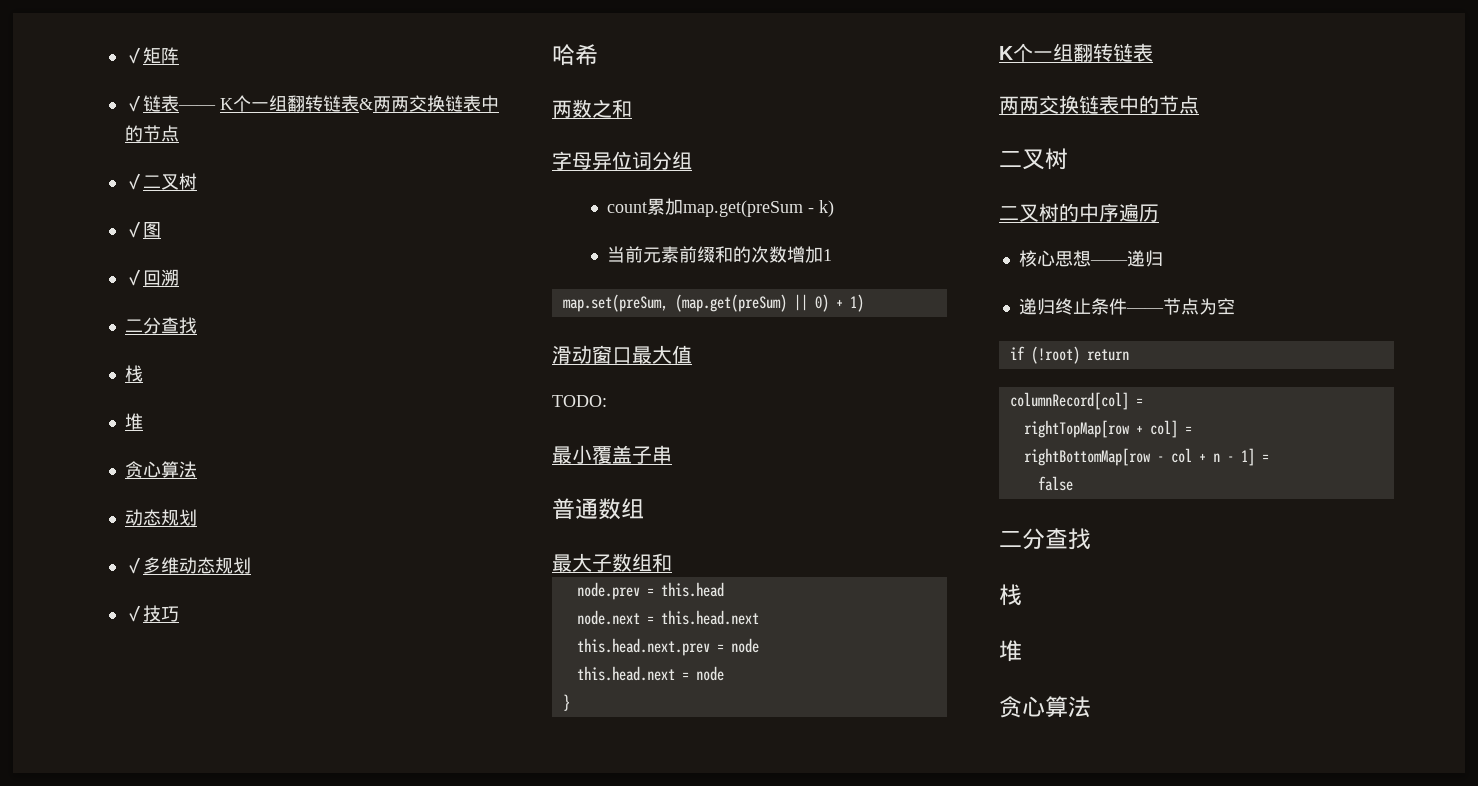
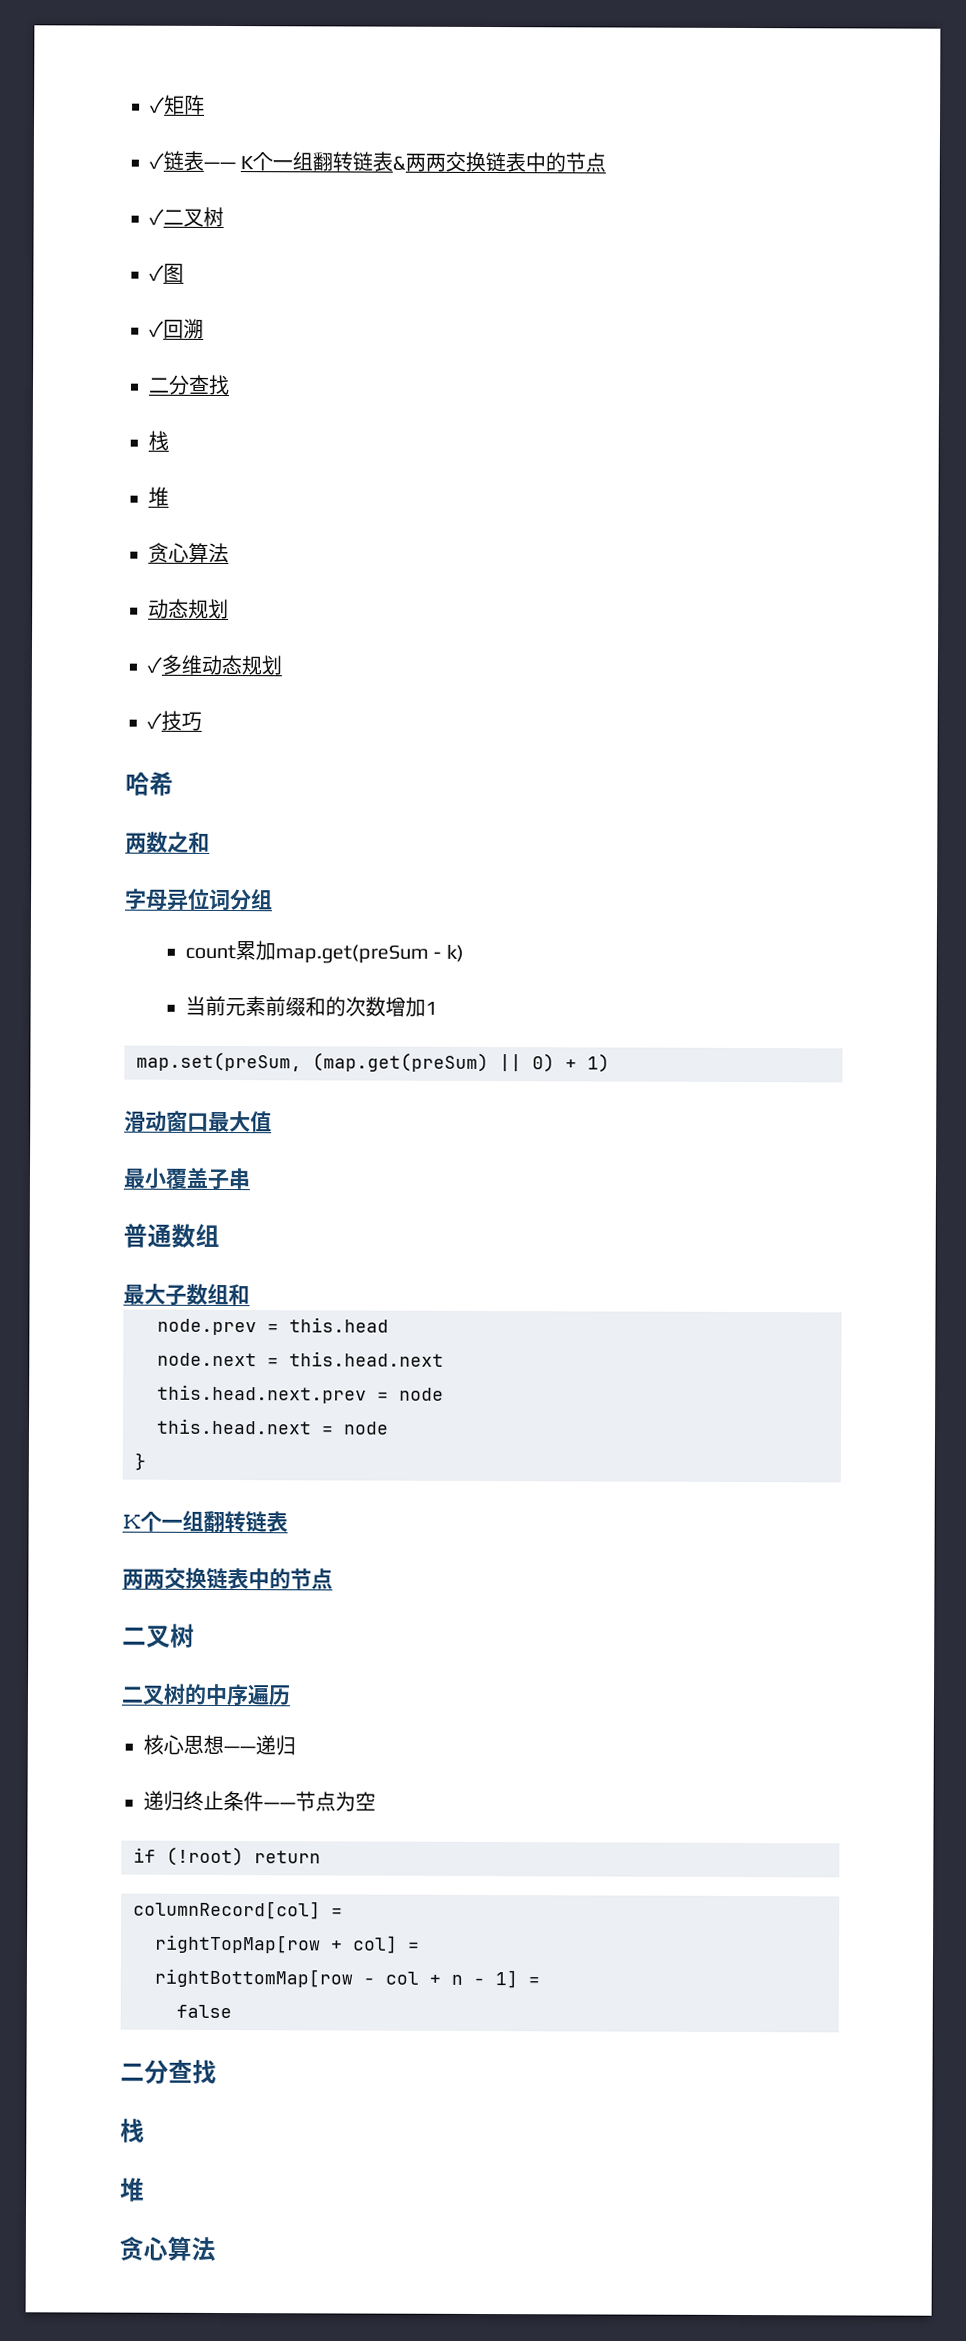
- TODO:

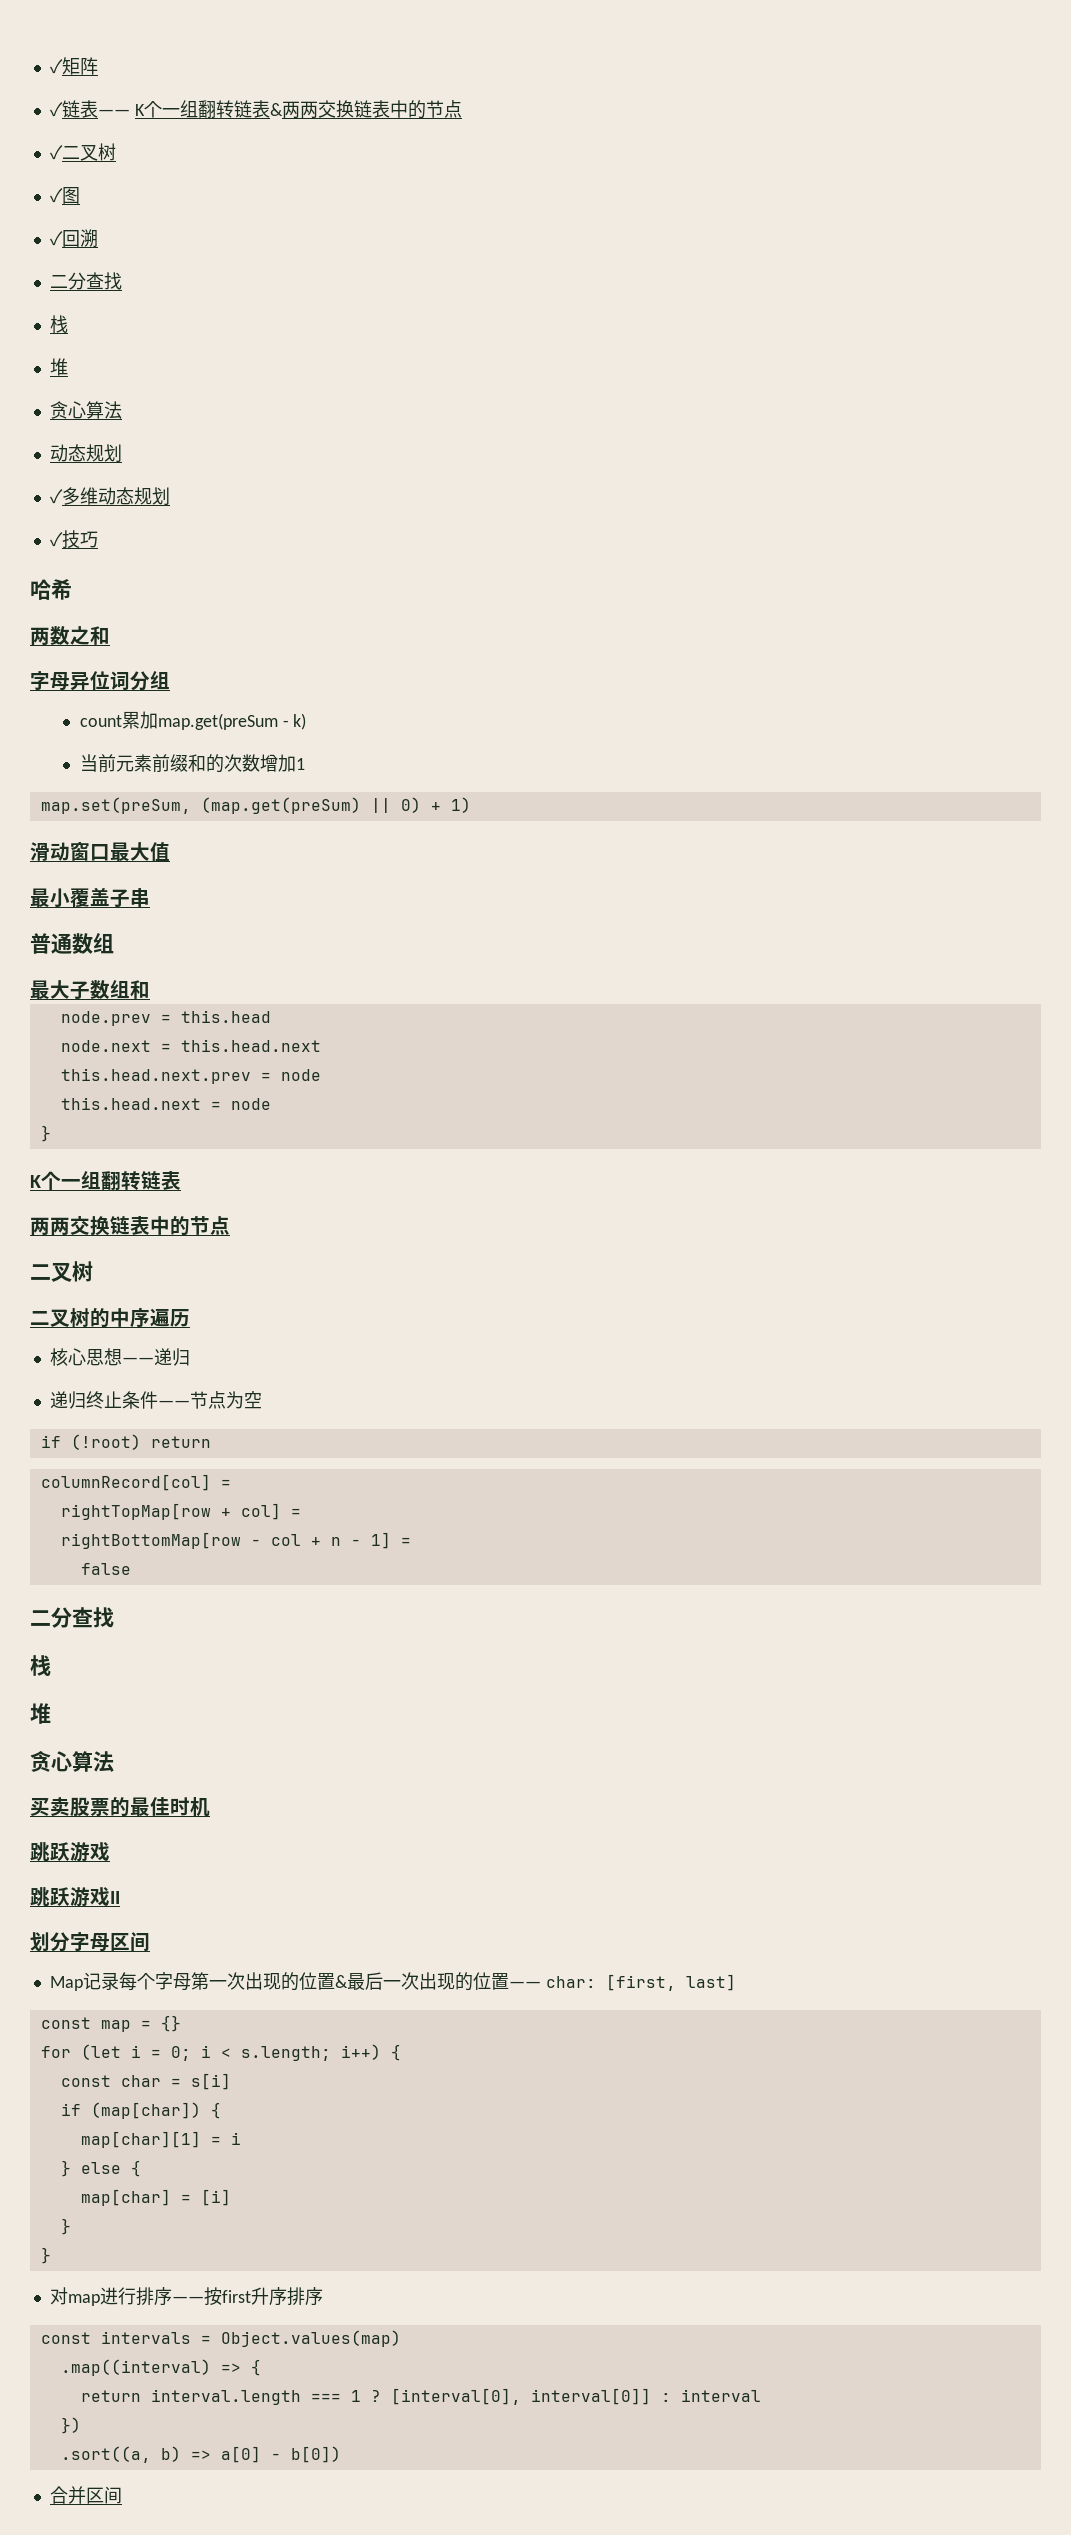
+ 买卖股票的最佳时机
+ 跳跃游戏
+ 跳跃游戏II
+ 划分字母区间
+ Map记录每个字母第一次出现的位置&最后一次出现的位置—— char: [first, last]
+ const map = {}
+ for (let i = 0; i < s.length; i++) {
+ const char = s[i]
+ if (map[char]) {
+ map[char][1] = i
+ } else {
+ map[char] = [i]
+ }
+ }
+ 对map进行排序——按first升序排序
+ const intervals = Object.values(map)
+ .map((interval) => {
+ return interval.length === 1 ? [interval[0], interval[0]] : interval
+ })
+ .sort((a, b) => a[0] - b[0])
+ 合并区间

